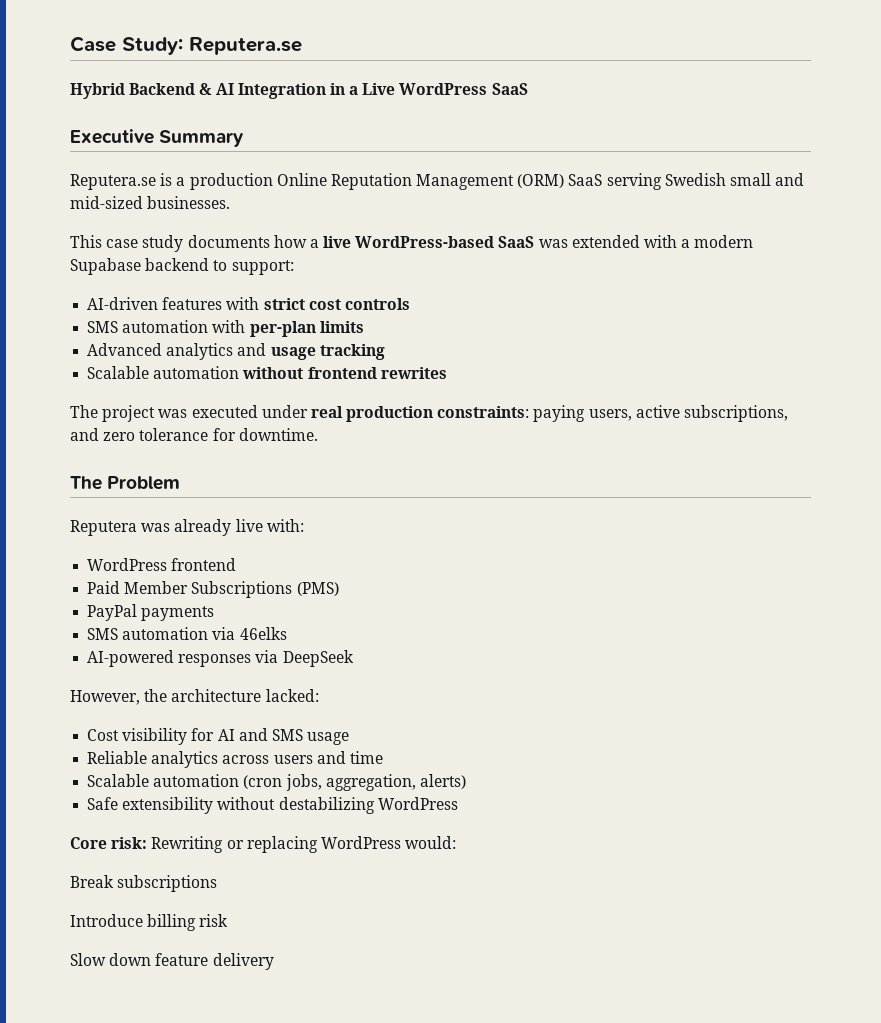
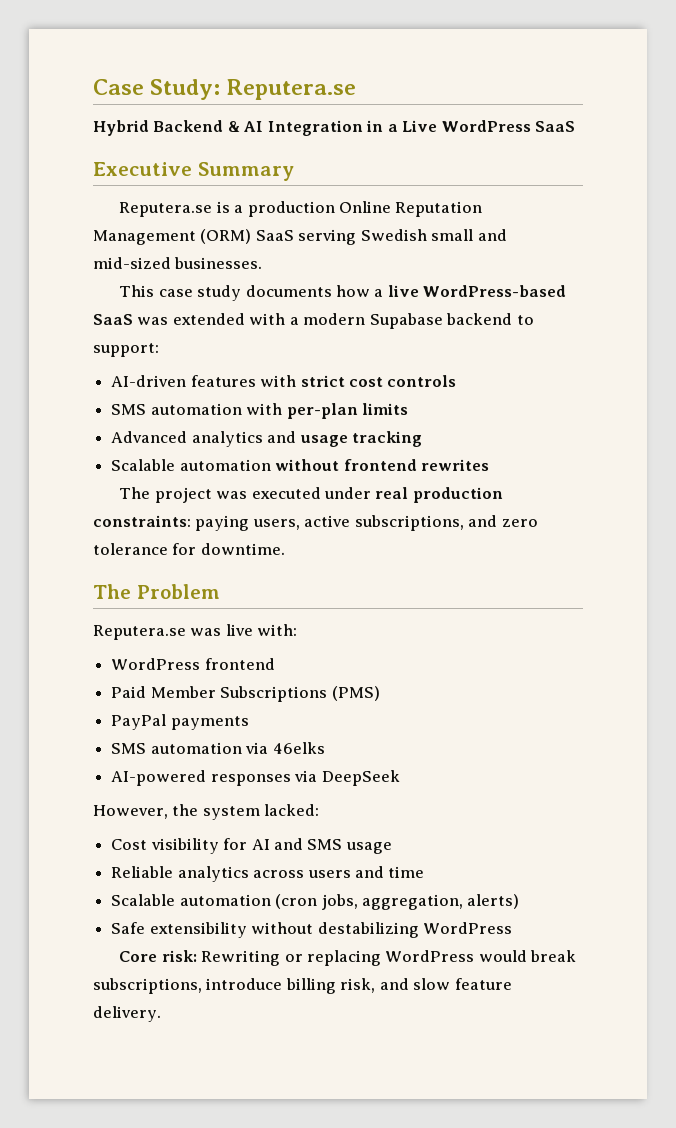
- Reputera was already live with:
+ Reputera.se was live with:
- However, the architecture lacked:
+ However, the system lacked:
- Core risk: Rewriting or replacing WordPress would:
- Break subscriptions
- Introduce billing risk
- Slow down feature delivery
+ Core risk: Rewriting or replacing WordPress would break subscriptions, introduce billing risk, and slow feature delivery.

